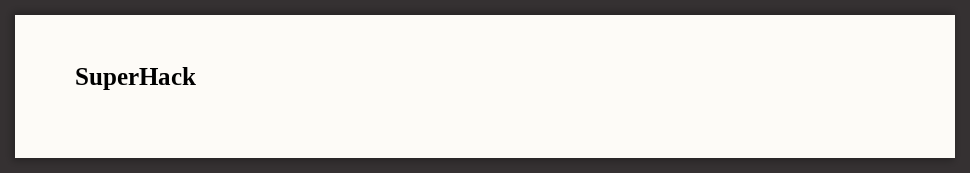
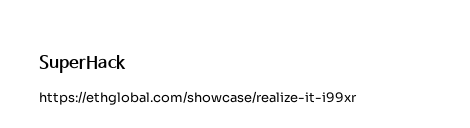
+ https://ethglobal.com/showcase/realize-it-i99xr

